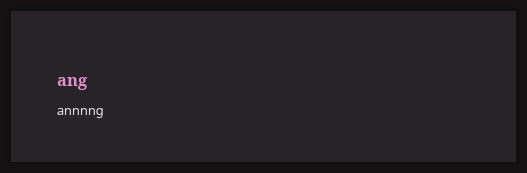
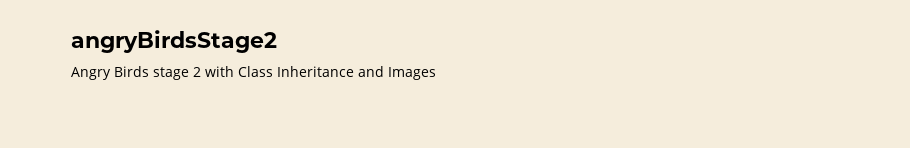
- ang
- annnng
+ angryBirdsStage2
+ Angry Birds stage 2 with Class Inheritance and Images

